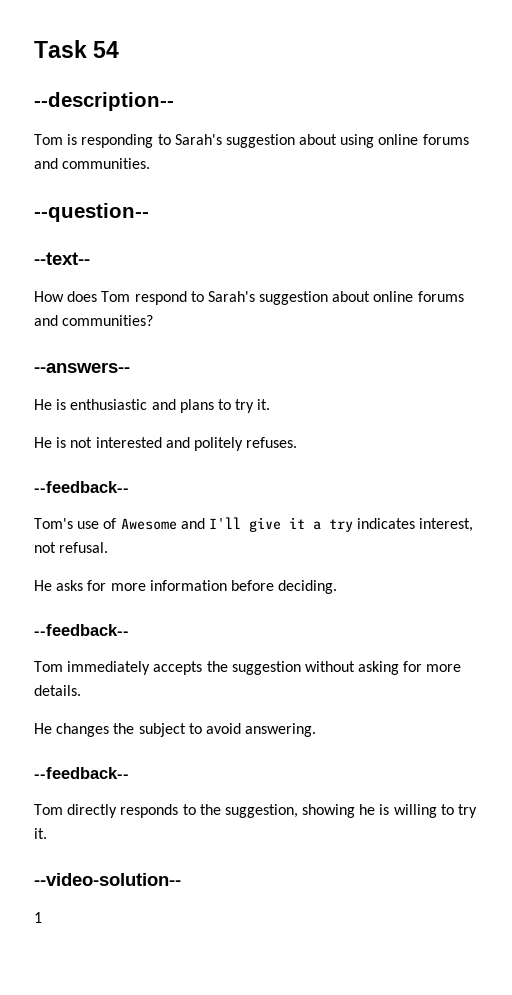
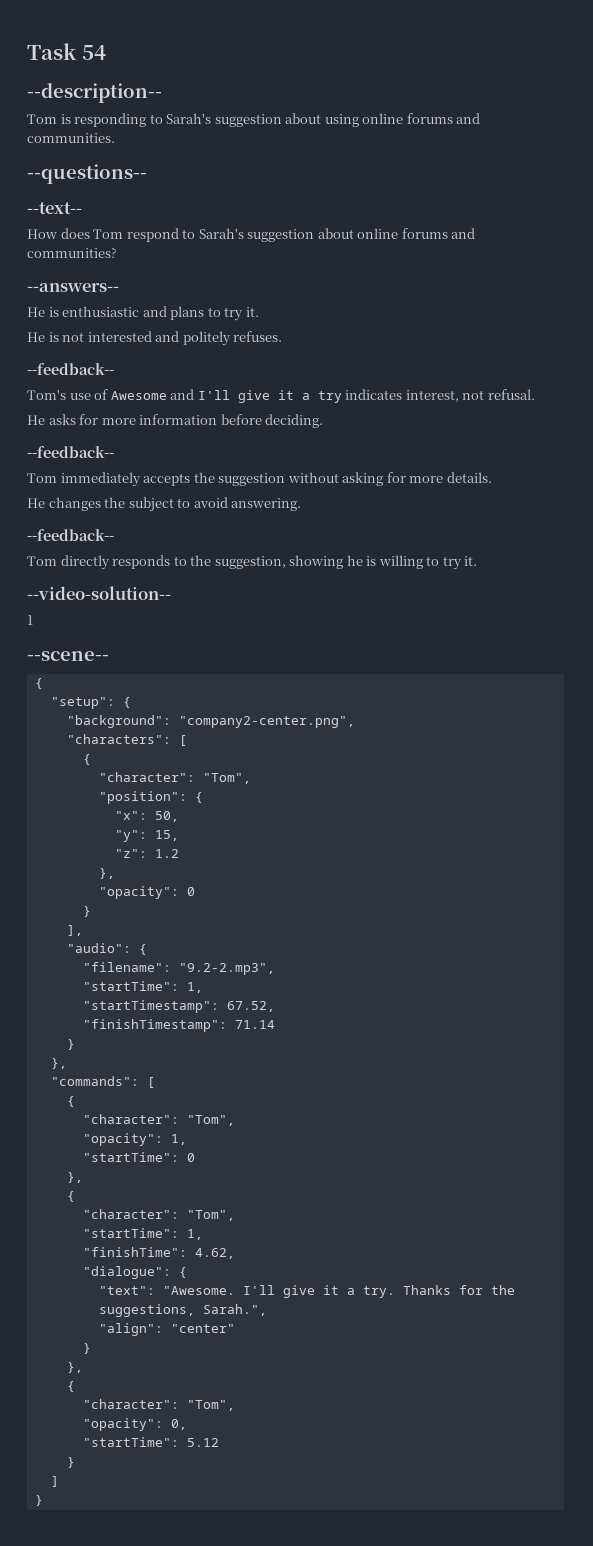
- --question--
+ --questions--
+ --scene--
+ {
+ "setup": {
+ "background": "company2-center.png",
+ "characters": [
+ {
+ "character": "Tom",
+ "position": {
+ "x": 50,
+ "y": 15,
+ "z": 1.2
+ },
+ "opacity": 0
+ }
+ ],
+ "audio": {
+ "filename": "9.2-2.mp3",
+ "startTime": 1,
+ "startTimestamp": 67.52,
+ "finishTimestamp": 71.14
+ }
+ },
+ "commands": [
+ {
+ "character": "Tom",
+ "opacity": 1,
+ "startTime": 0
+ },
+ {
+ "character": "Tom",
+ "startTime": 1,
+ "finishTime": 4.62,
+ "dialogue": {
+ "text": "Awesome. I'll give it a try. Thanks for the suggestions, Sarah.",
+ "align": "center"
+ }
+ },
+ {
+ "character": "Tom",
+ "opacity": 0,
+ "startTime": 5.12
+ }
+ ]
+ }

